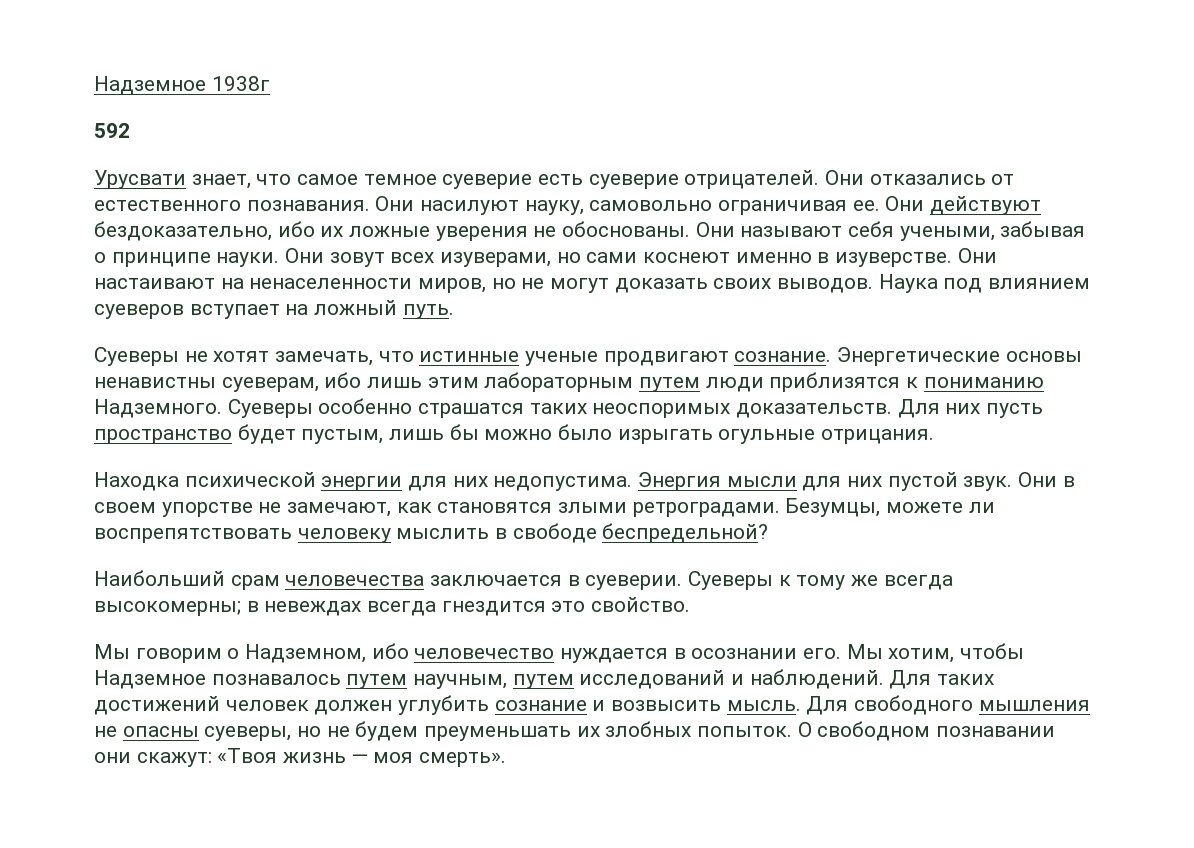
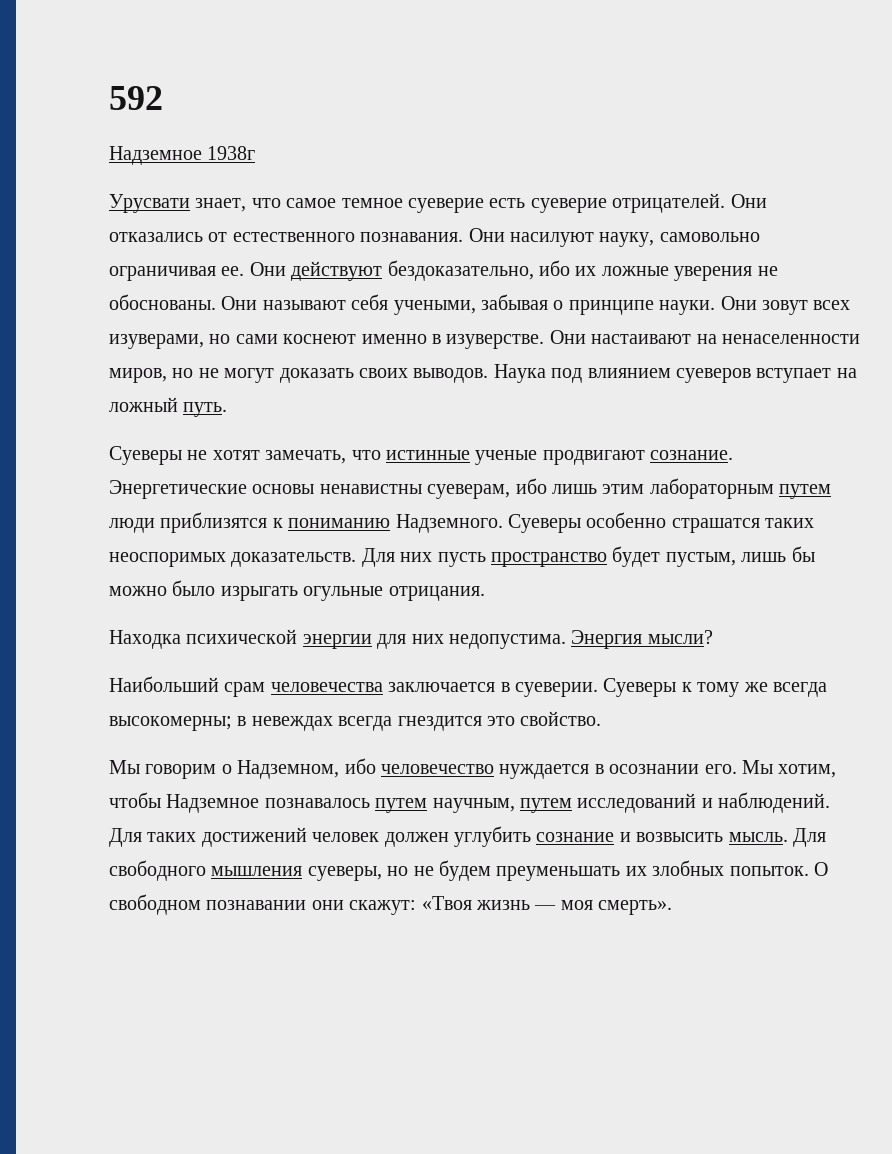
+ 592
- 592
- Энергия мысли для них пустой звук. Они в своем упорстве не замечают, как становятся злыми ретроградами. Безумцы, можете ли воспрепятствовать человеку мыслить в свободе беспредельной?
+ Энергия мысли?
- Для свободного мышления не опасны суеверы, но не будем преуменьшать их злобных попыток.
+ Для свободного мышления суеверы, но не будем преуменьшать их злобных попыток.

